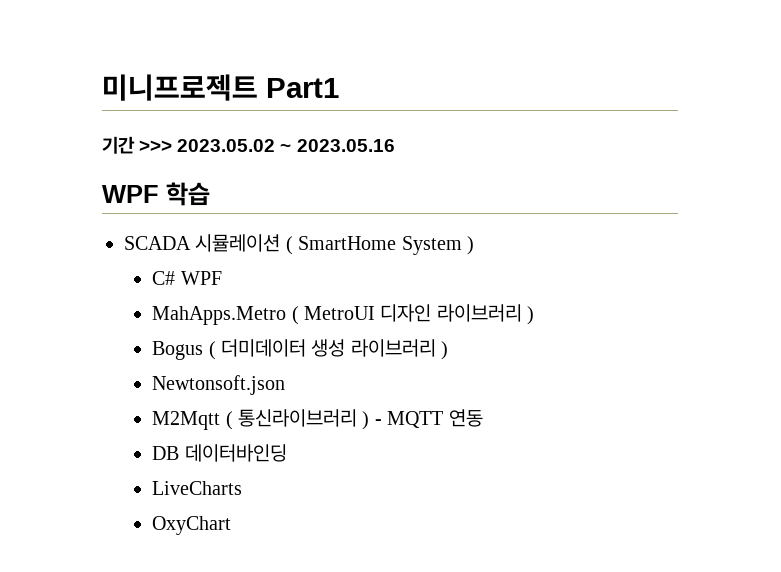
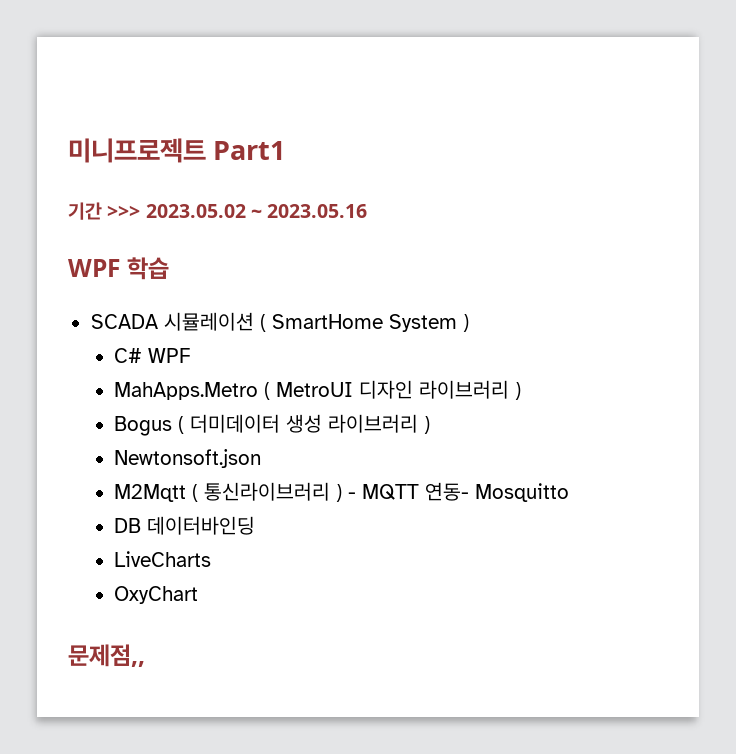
- M2Mqtt ( 통신라이브러리 ) - MQTT 연동
+ M2Mqtt ( 통신라이브러리 ) - MQTT 연동- Mosquitto
+ 문제점,,

